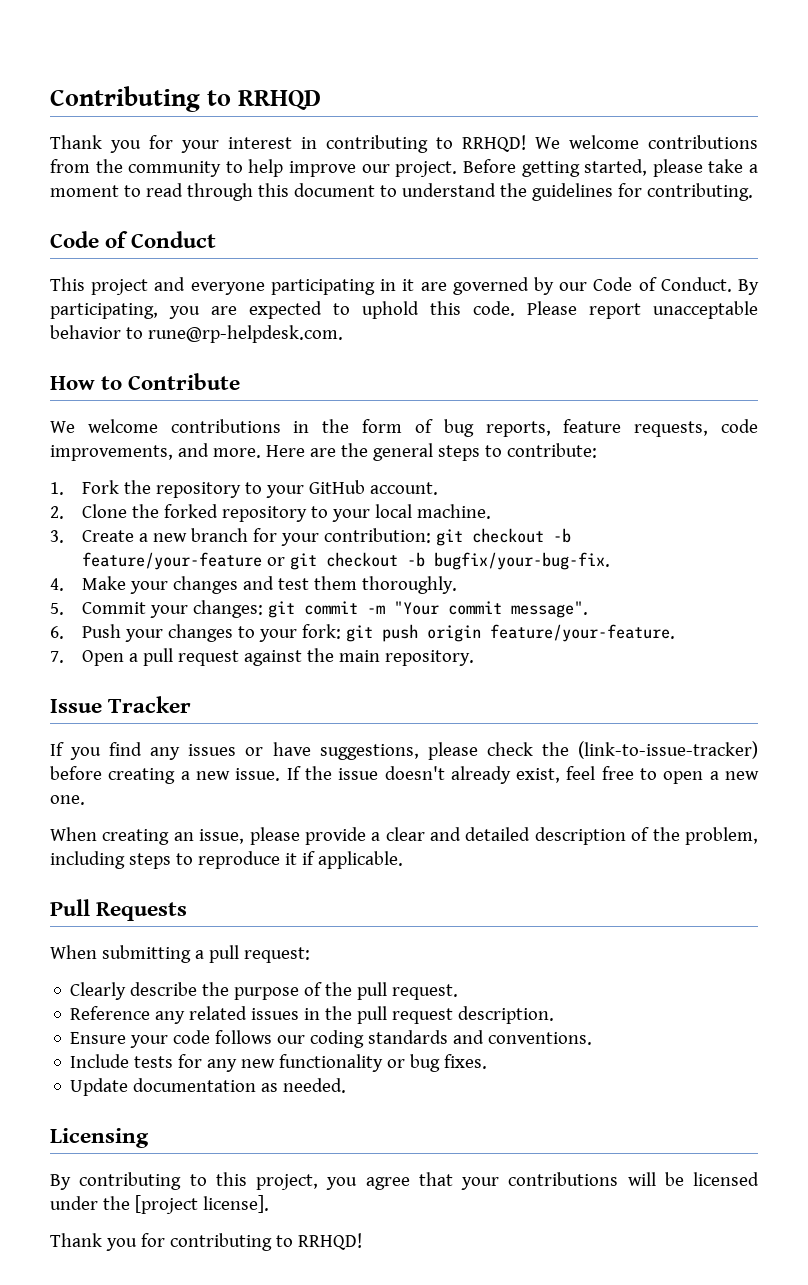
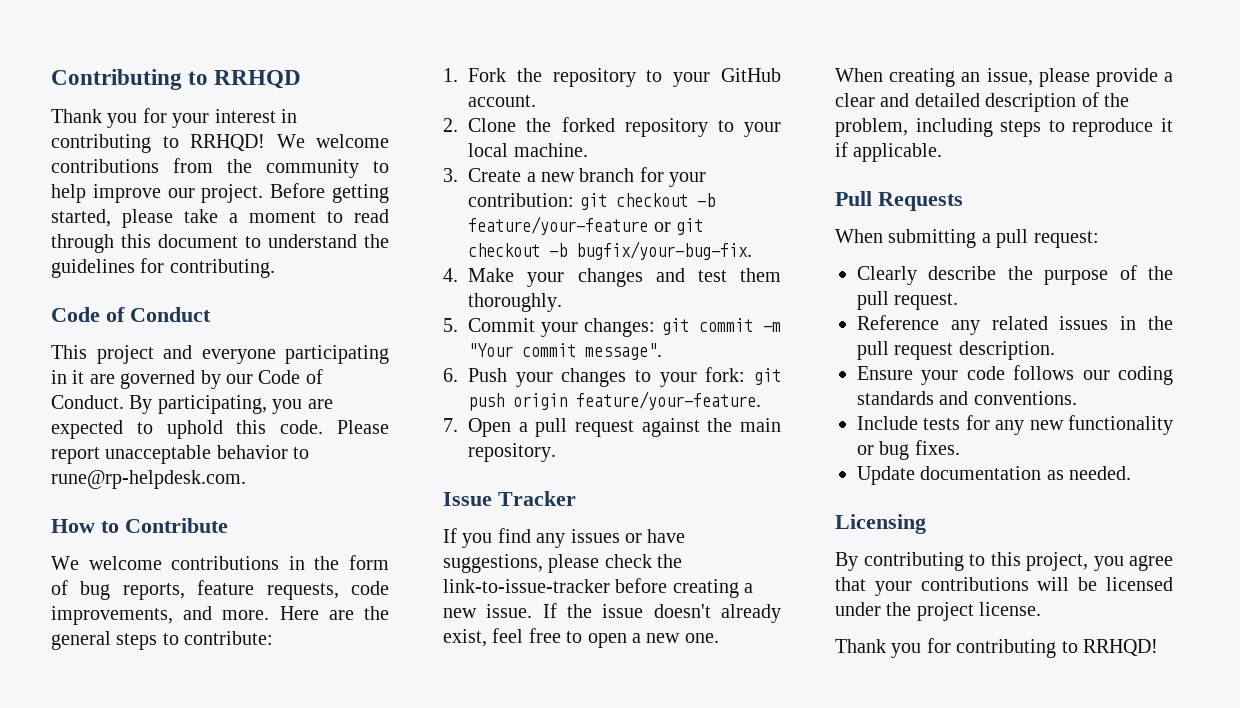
- If you find any issues or have suggestions, please check the (link-to-issue-tracker) before creating a new issue.
+ If you find any issues or have suggestions, please check the link-to-issue-tracker before creating a new issue.
- By contributing to this project, you agree that your contributions will be licensed under the [project license].
+ By contributing to this project, you agree that your contributions will be licensed under the project license.

